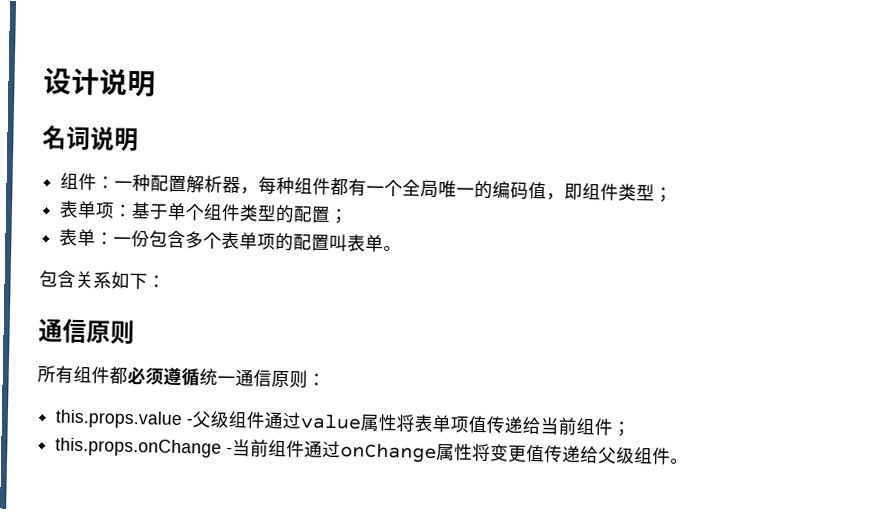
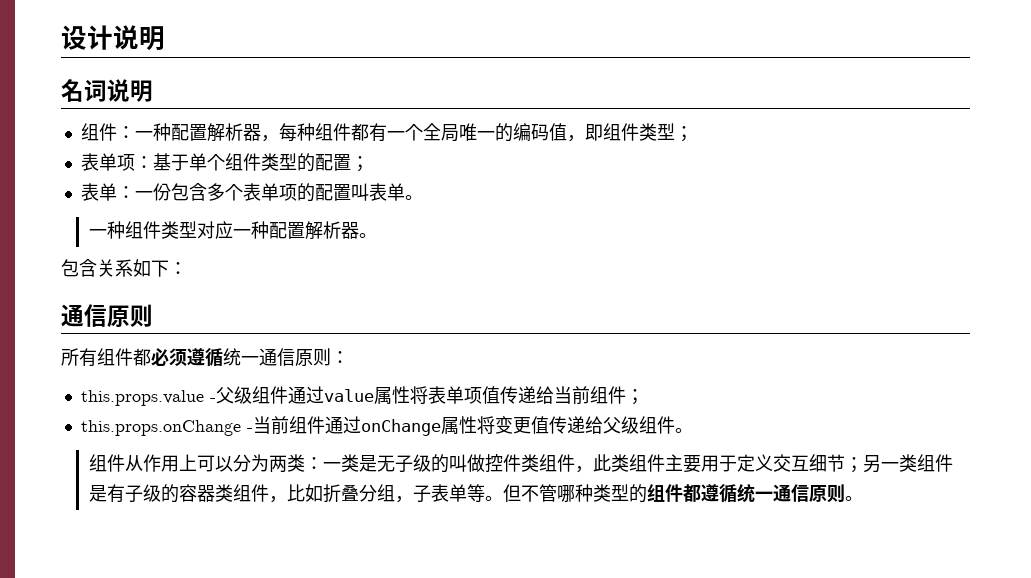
+ 一种组件类型对应一种配置解析器。
+ 组件从作用上可以分为两类：一类是无子级的叫做控件类组件，此类组件主要用于定义交互细节；另一类组件是有子级的容器类组件，比如折叠分组，子表单等。但不管哪种类型的组件都遵循统一通信原则。

